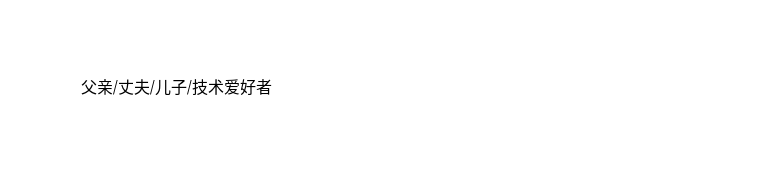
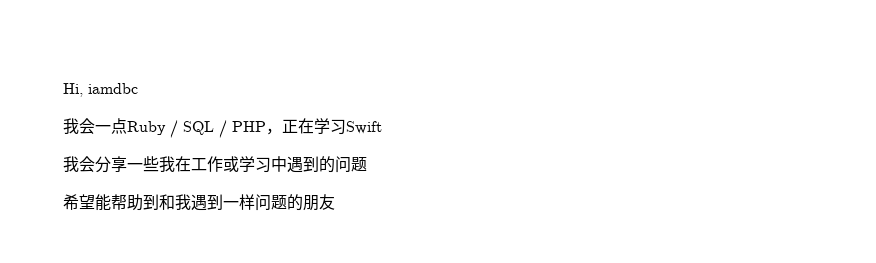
- 父亲/丈夫/儿子/技术爱好者
+ Hi, iamdbc
+ 我会一点Ruby / SQL / PHP，正在学习Swift
+ 我会分享一些我在工作或学习中遇到的问题
+ 希望能帮助到和我遇到一样问题的朋友

